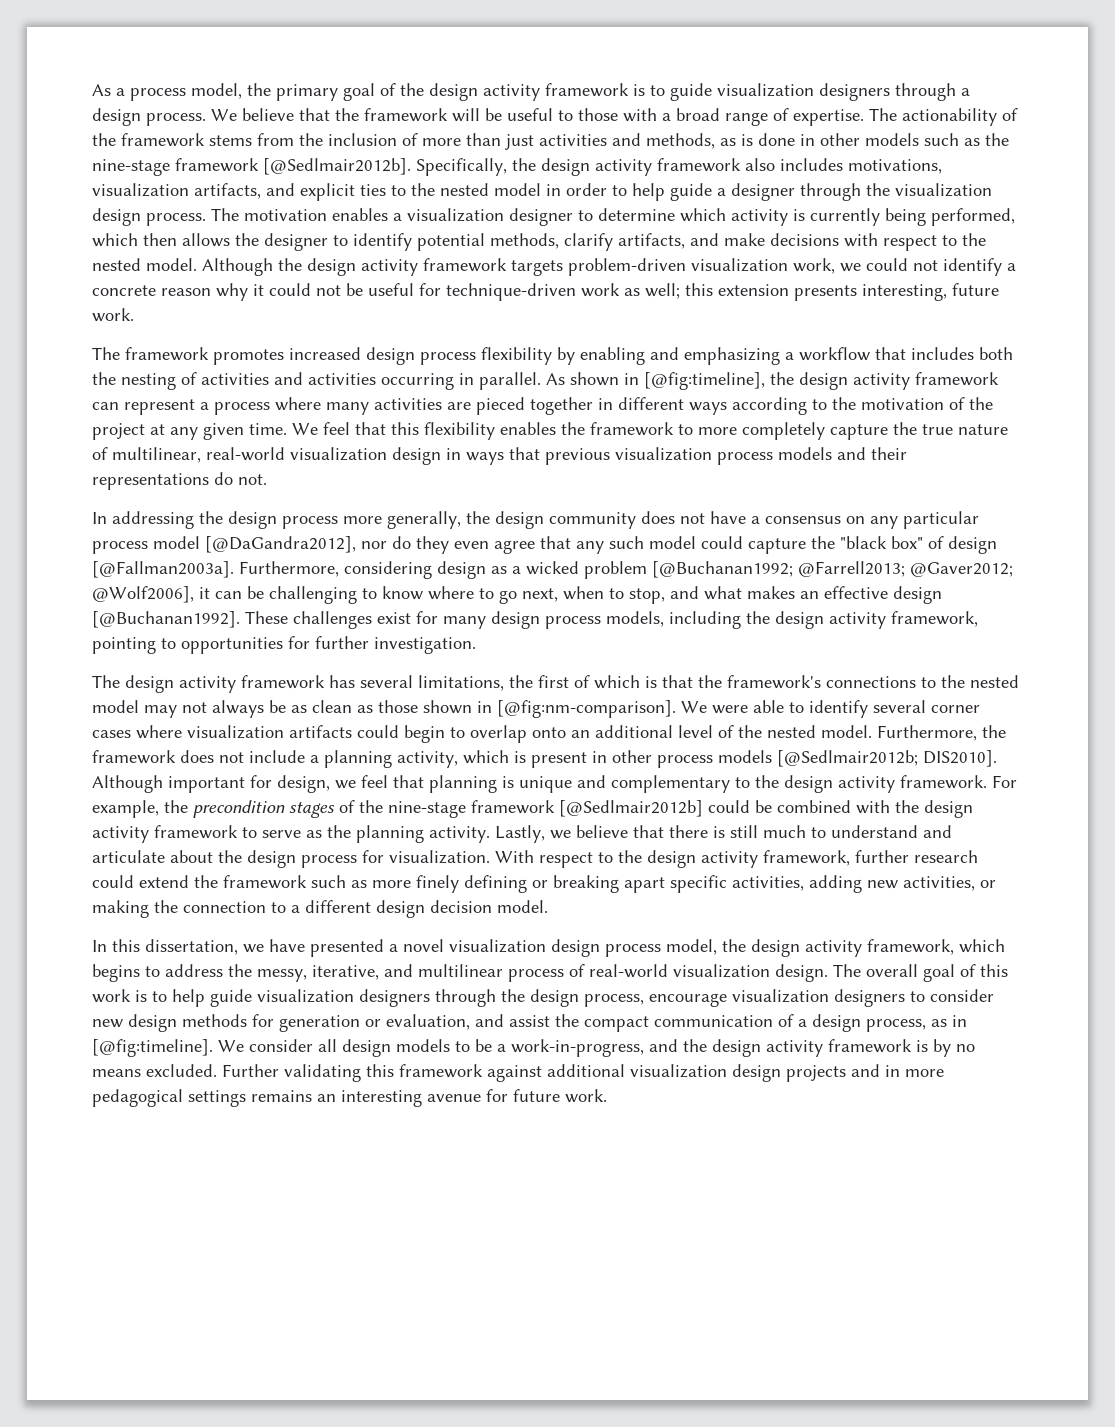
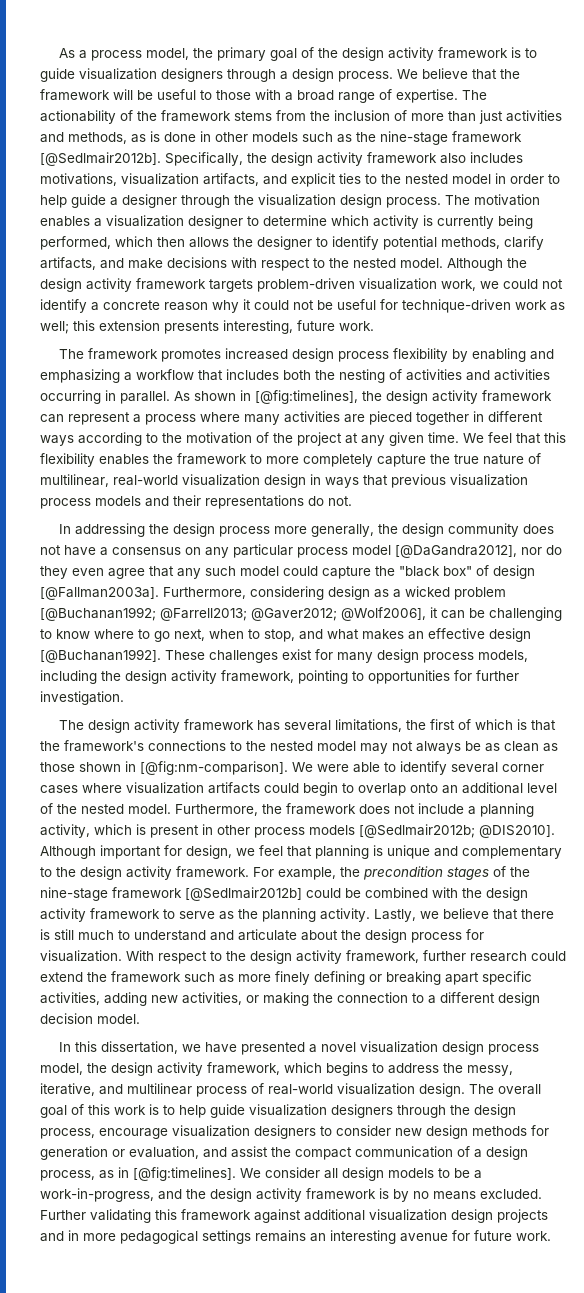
- As shown in [@fig:timeline], the design activity framework can represent a process where many activities are pieced together in different ways according to the motivation of the project at any given time.
+ As shown in [@fig:timelines], the design activity framework can represent a process where many activities are pieced together in different ways according to the motivation of the project at any given time.
- Furthermore, the framework does not include a planning activity, which is present in other process models [@Sedlmair2012b; DIS2010].
+ Furthermore, the framework does not include a planning activity, which is present in other process models [@Sedlmair2012b; @DIS2010].
- The overall goal of this work is to help guide visualization designers through the design process, encourage visualization designers to consider new design methods for generation or evaluation, and assist the compact communication of a design process, as in [@fig:timeline].
+ The overall goal of this work is to help guide visualization designers through the design process, encourage visualization designers to consider new design methods for generation or evaluation, and assist the compact communication of a design process, as in [@fig:timelines].

